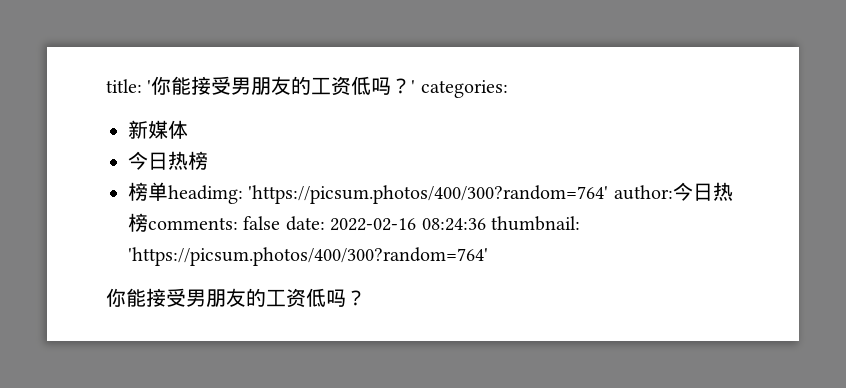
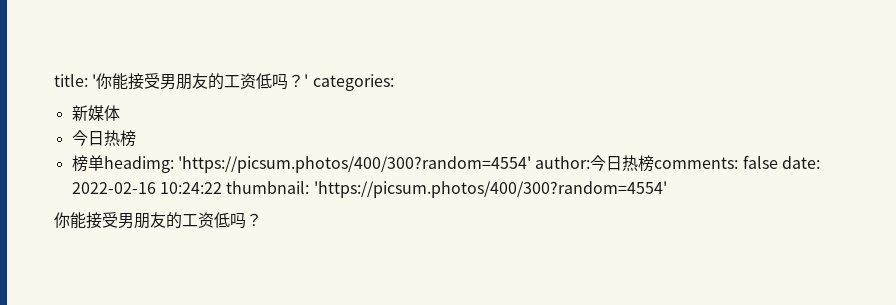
- 榜单headimg: 'https://picsum.photos/400/300?random=764' author:今日热榜comments: false date: 2022-02-16 08:24:36 thumbnail: 'https://picsum.photos/400/300?random=764'
+ 榜单headimg: 'https://picsum.photos/400/300?random=4554' author:今日热榜comments: false date: 2022-02-16 10:24:22 thumbnail: 'https://picsum.photos/400/300?random=4554'

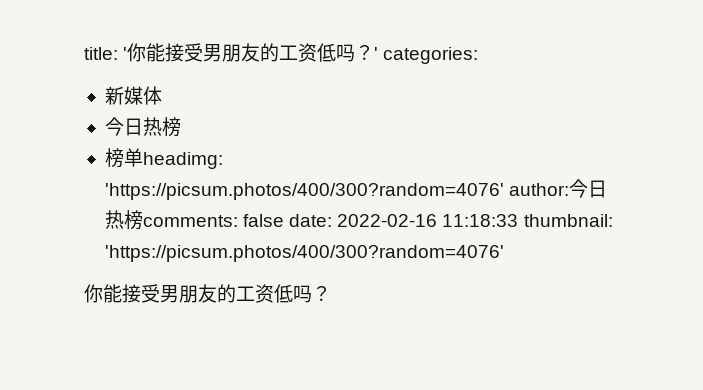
- 榜单headimg: 'https://picsum.photos/400/300?random=4554' author:今日热榜comments: false date: 2022-02-16 10:24:22 thumbnail: 'https://picsum.photos/400/300?random=4554'
+ 榜单headimg: 'https://picsum.photos/400/300?random=4076' author:今日热榜comments: false date: 2022-02-16 11:18:33 thumbnail: 'https://picsum.photos/400/300?random=4076'

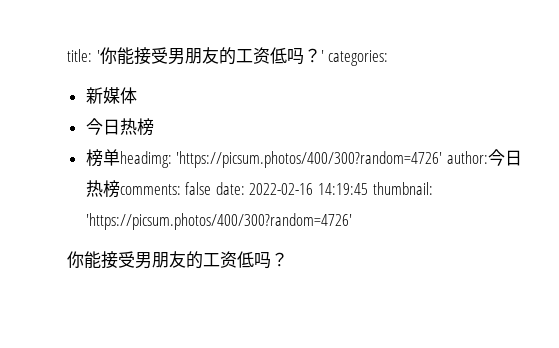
- 榜单headimg: 'https://picsum.photos/400/300?random=4076' author:今日热榜comments: false date: 2022-02-16 11:18:33 thumbnail: 'https://picsum.photos/400/300?random=4076'
+ 榜单headimg: 'https://picsum.photos/400/300?random=4726' author:今日热榜comments: false date: 2022-02-16 14:19:45 thumbnail: 'https://picsum.photos/400/300?random=4726'

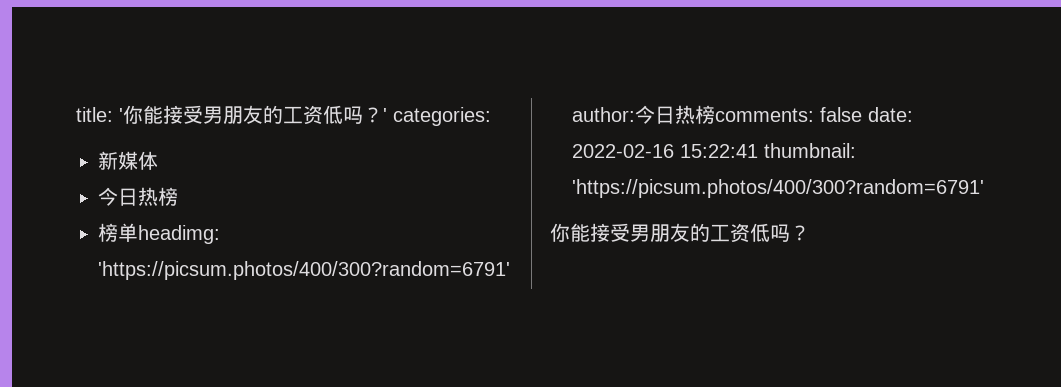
- 榜单headimg: 'https://picsum.photos/400/300?random=4726' author:今日热榜comments: false date: 2022-02-16 14:19:45 thumbnail: 'https://picsum.photos/400/300?random=4726'
+ 榜单headimg: 'https://picsum.photos/400/300?random=6791' author:今日热榜comments: false date: 2022-02-16 15:22:41 thumbnail: 'https://picsum.photos/400/300?random=6791'

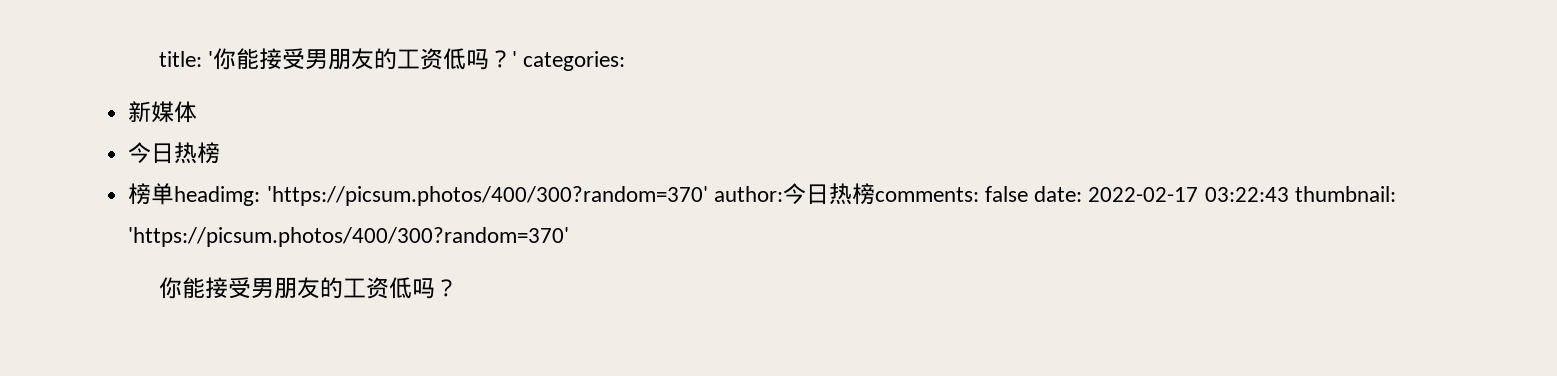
- 榜单headimg: 'https://picsum.photos/400/300?random=6791' author:今日热榜comments: false date: 2022-02-16 15:22:41 thumbnail: 'https://picsum.photos/400/300?random=6791'
+ 榜单headimg: 'https://picsum.photos/400/300?random=370' author:今日热榜comments: false date: 2022-02-17 03:22:43 thumbnail: 'https://picsum.photos/400/300?random=370'

